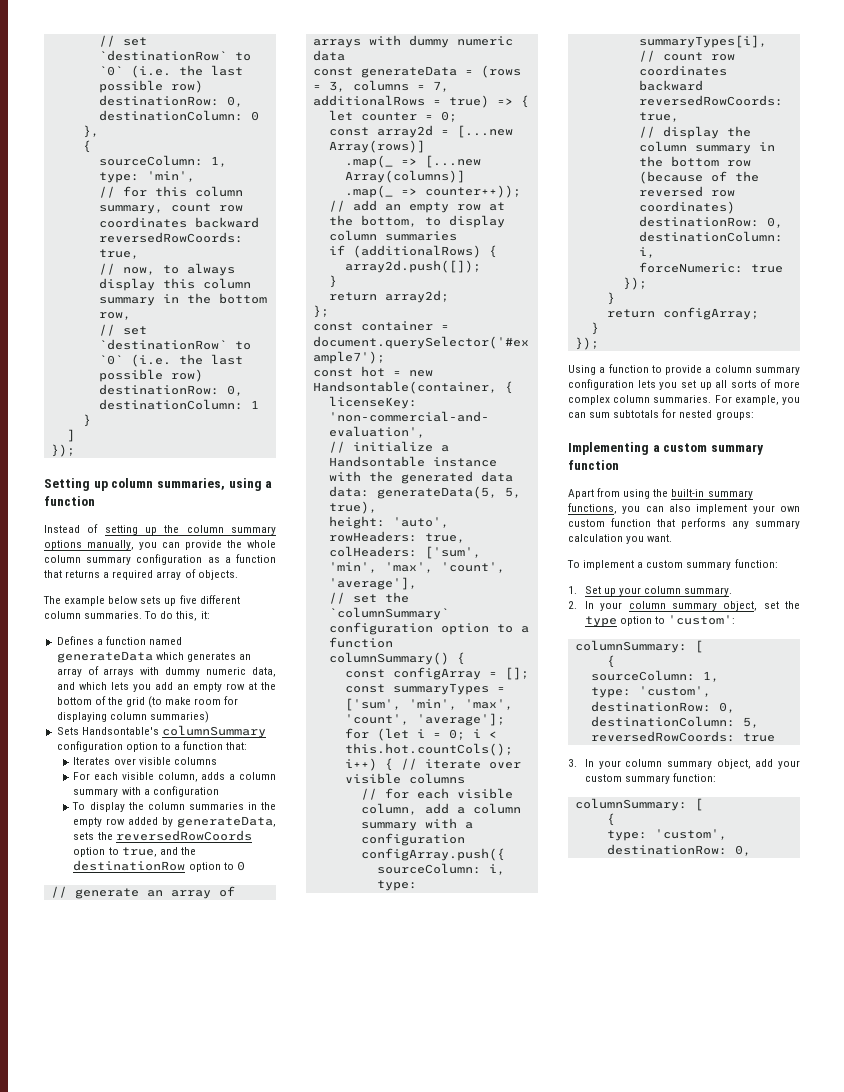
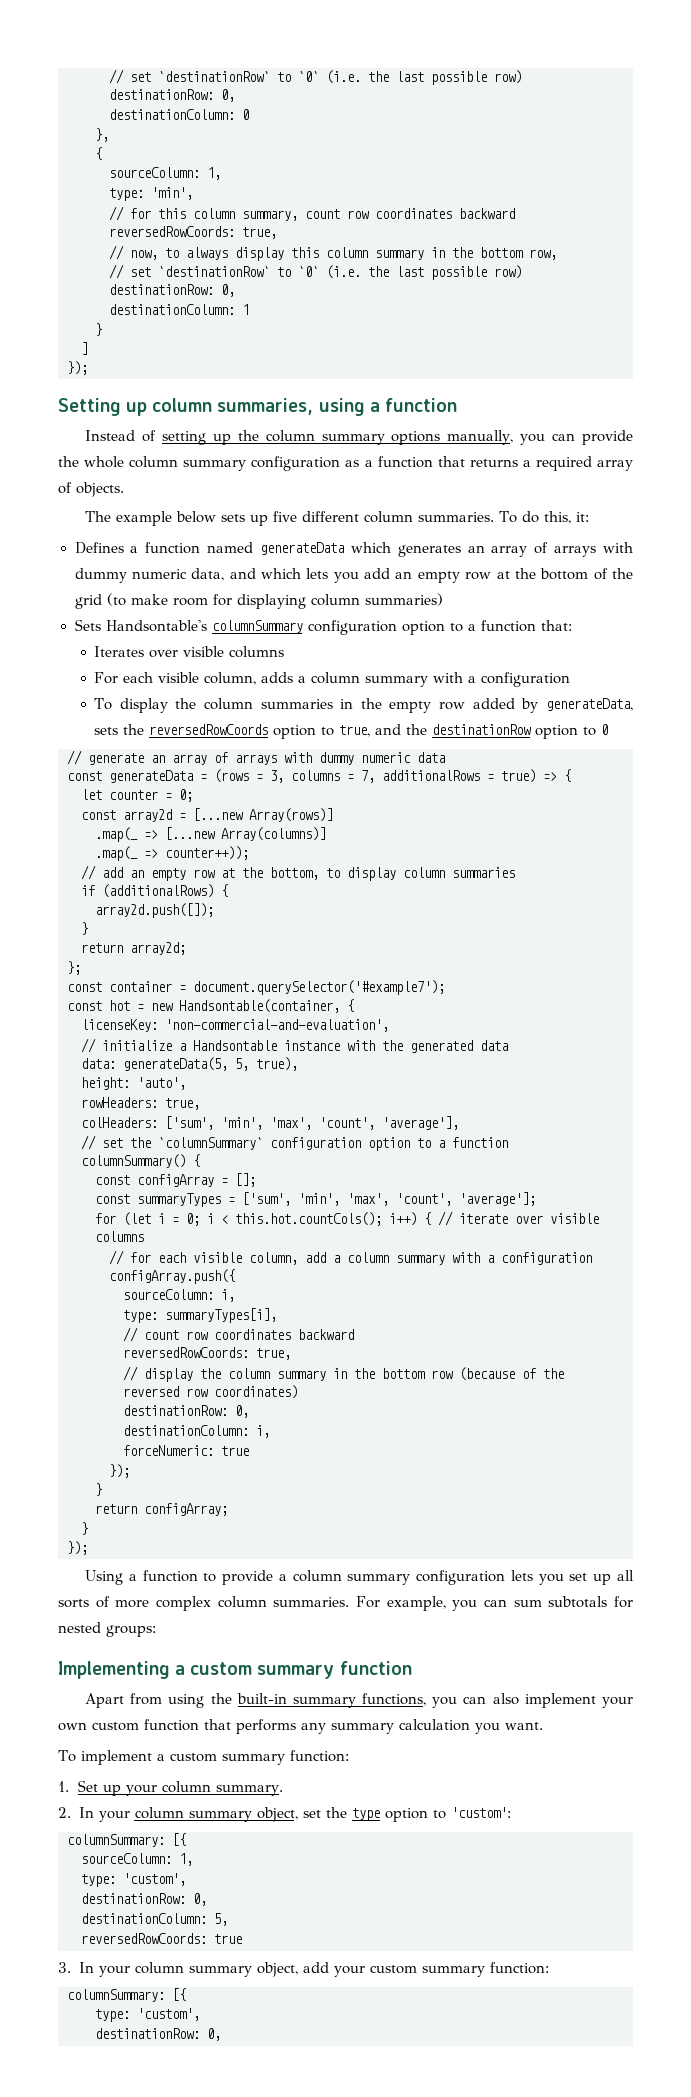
  2. In your column summary object, set the type option to 'custom':
- columnSummary: [
- {
+ columnSummary: [{
  3. In your column summary object, add your custom summary function:
- columnSummary: [
- {
+ columnSummary: [{

